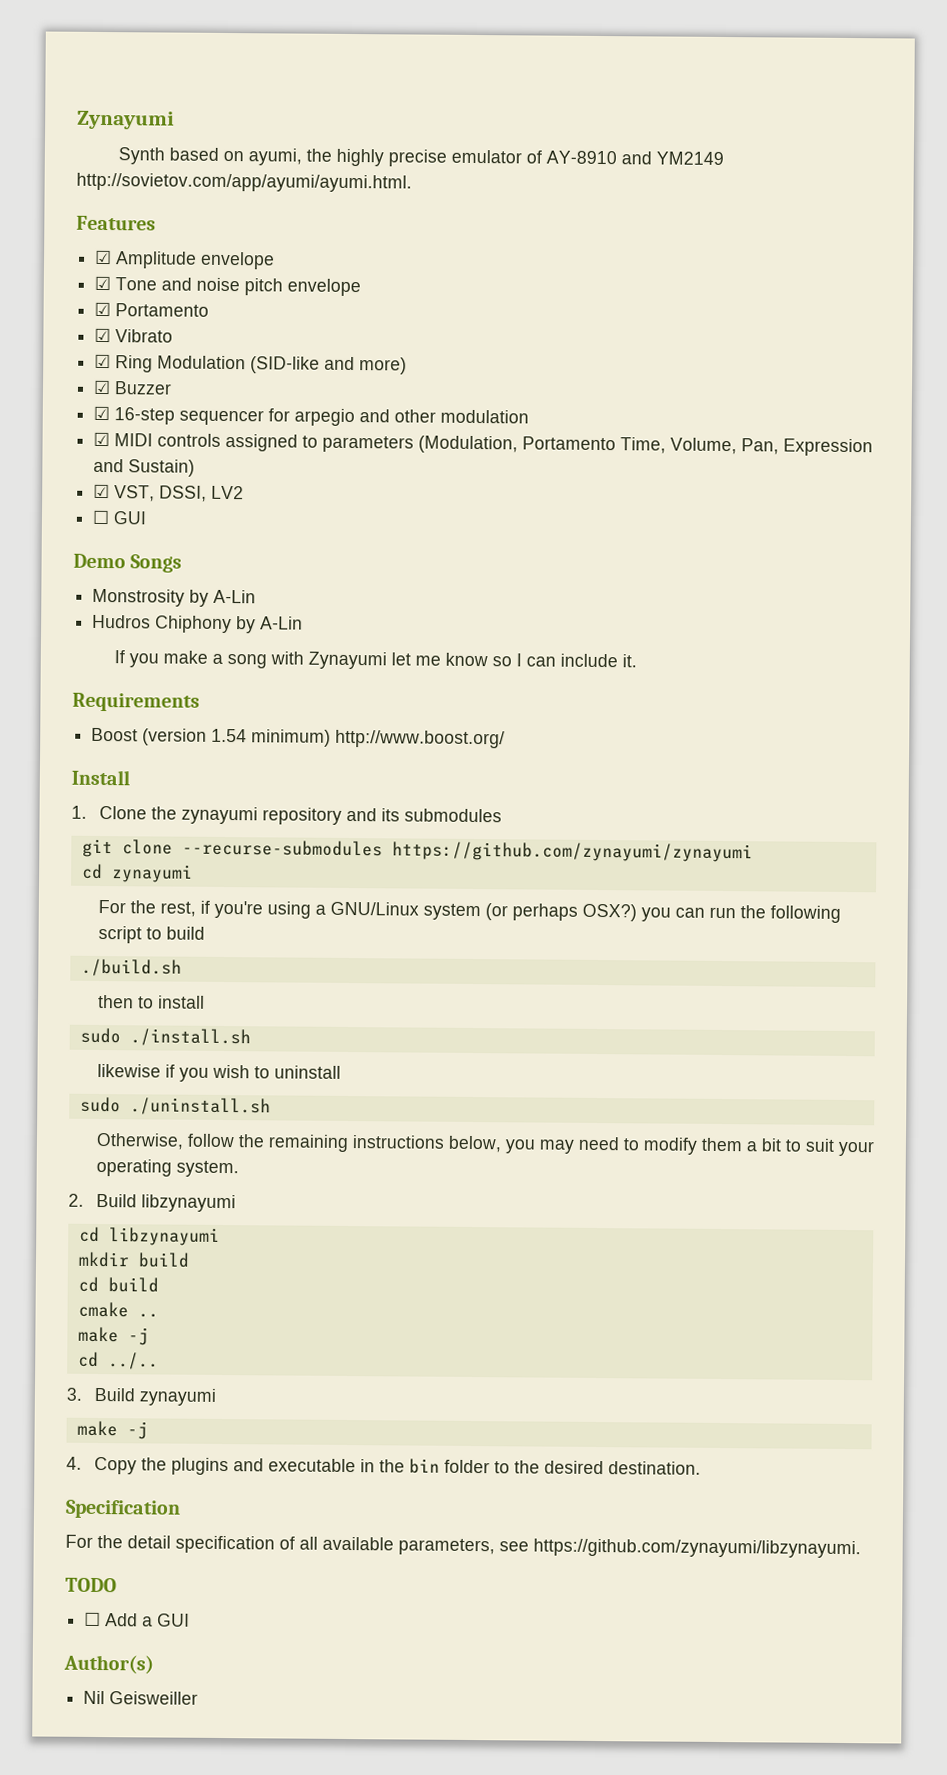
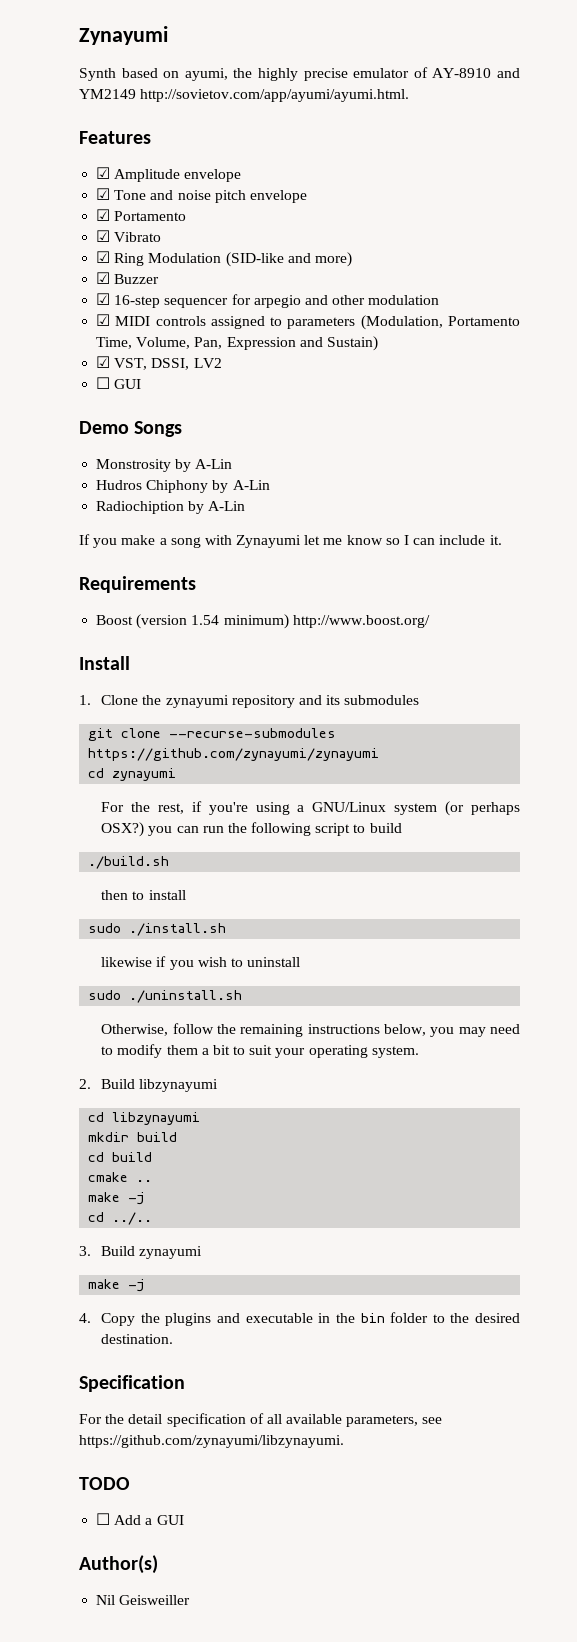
+ Radiochiption by A-Lin

